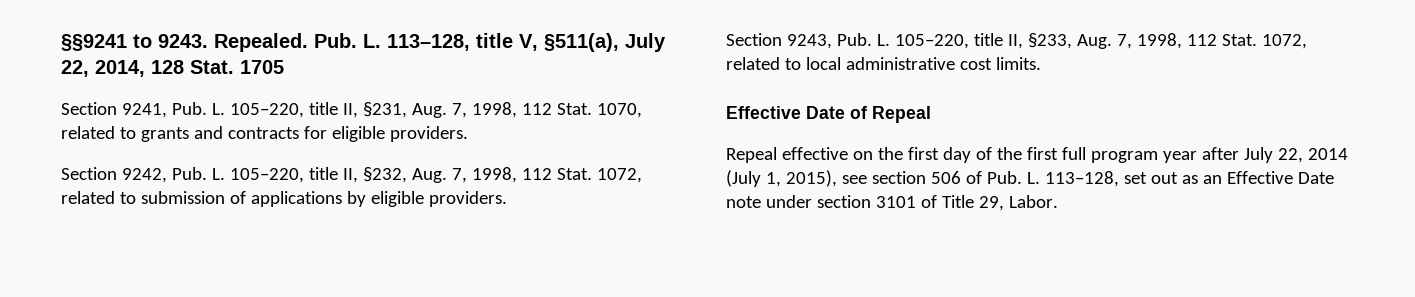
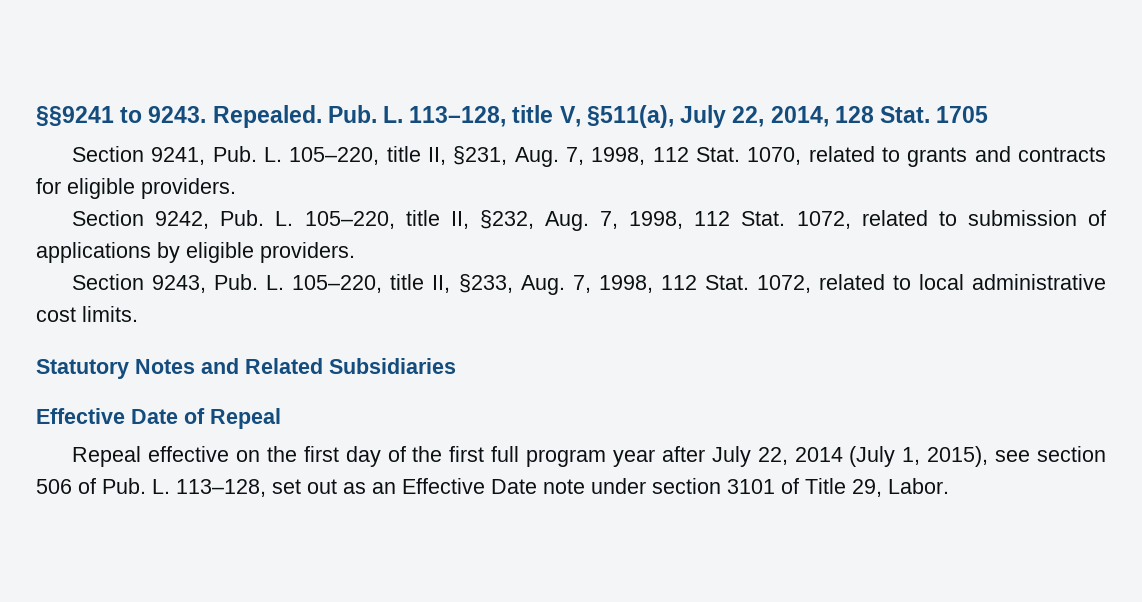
+ Statutory Notes and Related Subsidiaries

